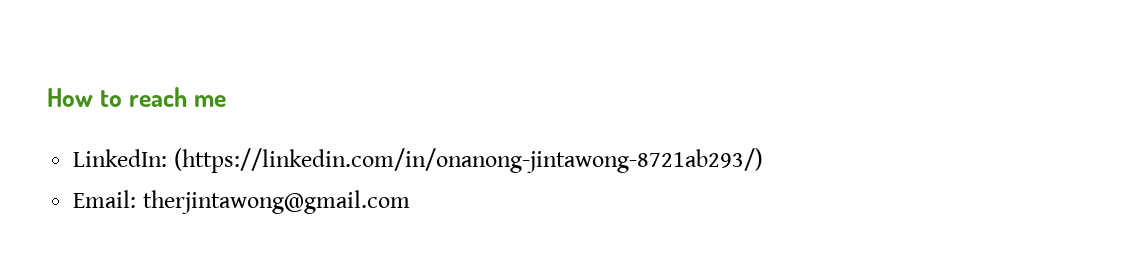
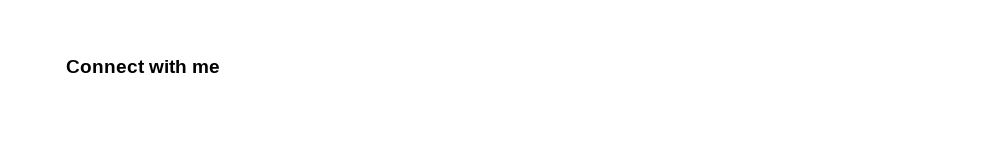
- How to reach me
- LinkedIn: (https://linkedin.com/in/onanong-jintawong-8721ab293/)
- Email: therjintawong@gmail.com
+ Connect with me

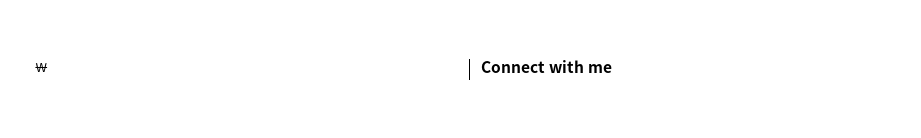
+ \

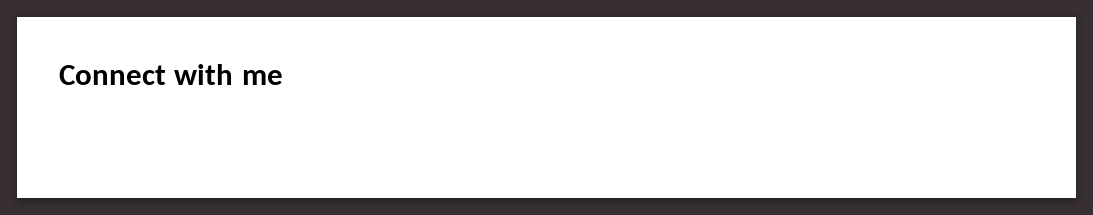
- \

